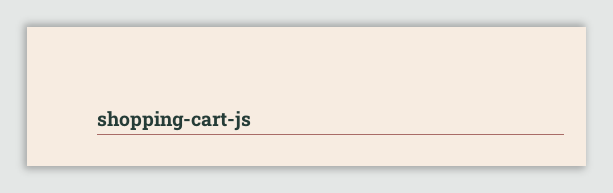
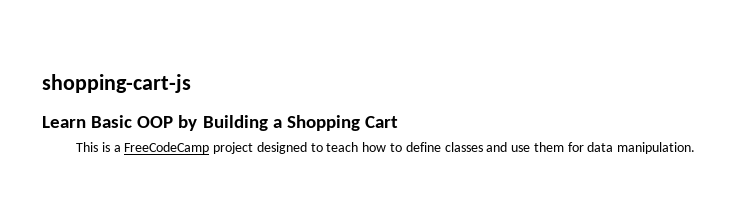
+ Learn Basic OOP by Building a Shopping Cart
+ This is a FreeCodeCamp project designed to teach how to define classes and use them for data manipulation.

